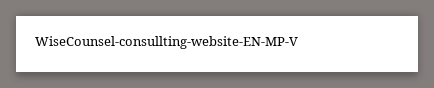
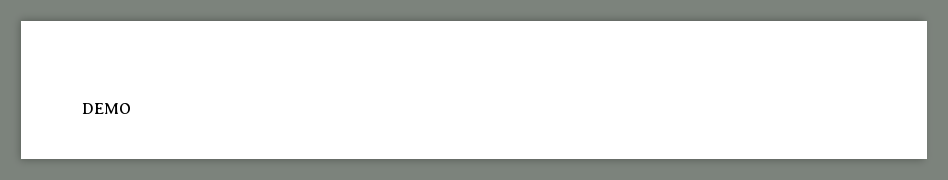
- WiseCounsel-consullting-website-EN-MP-V
+ DEMO

